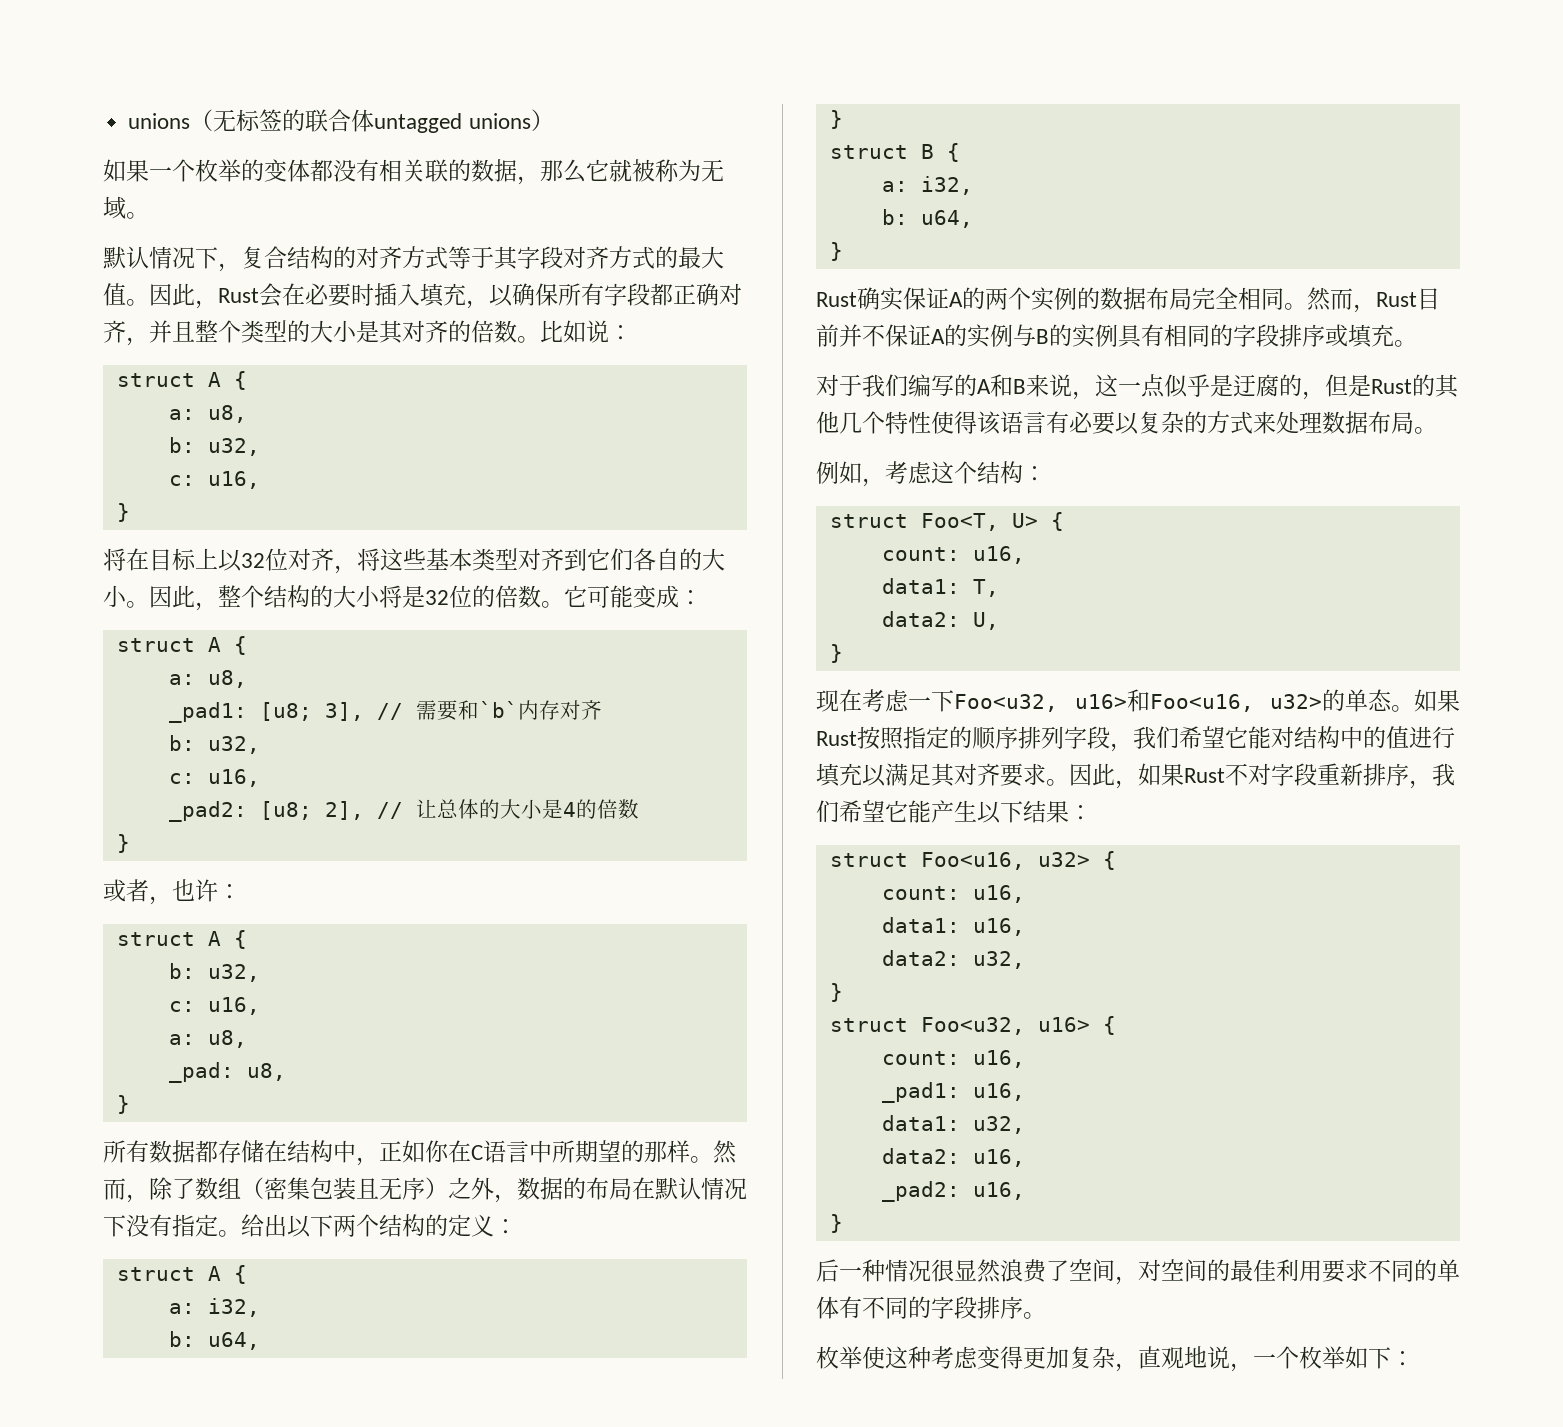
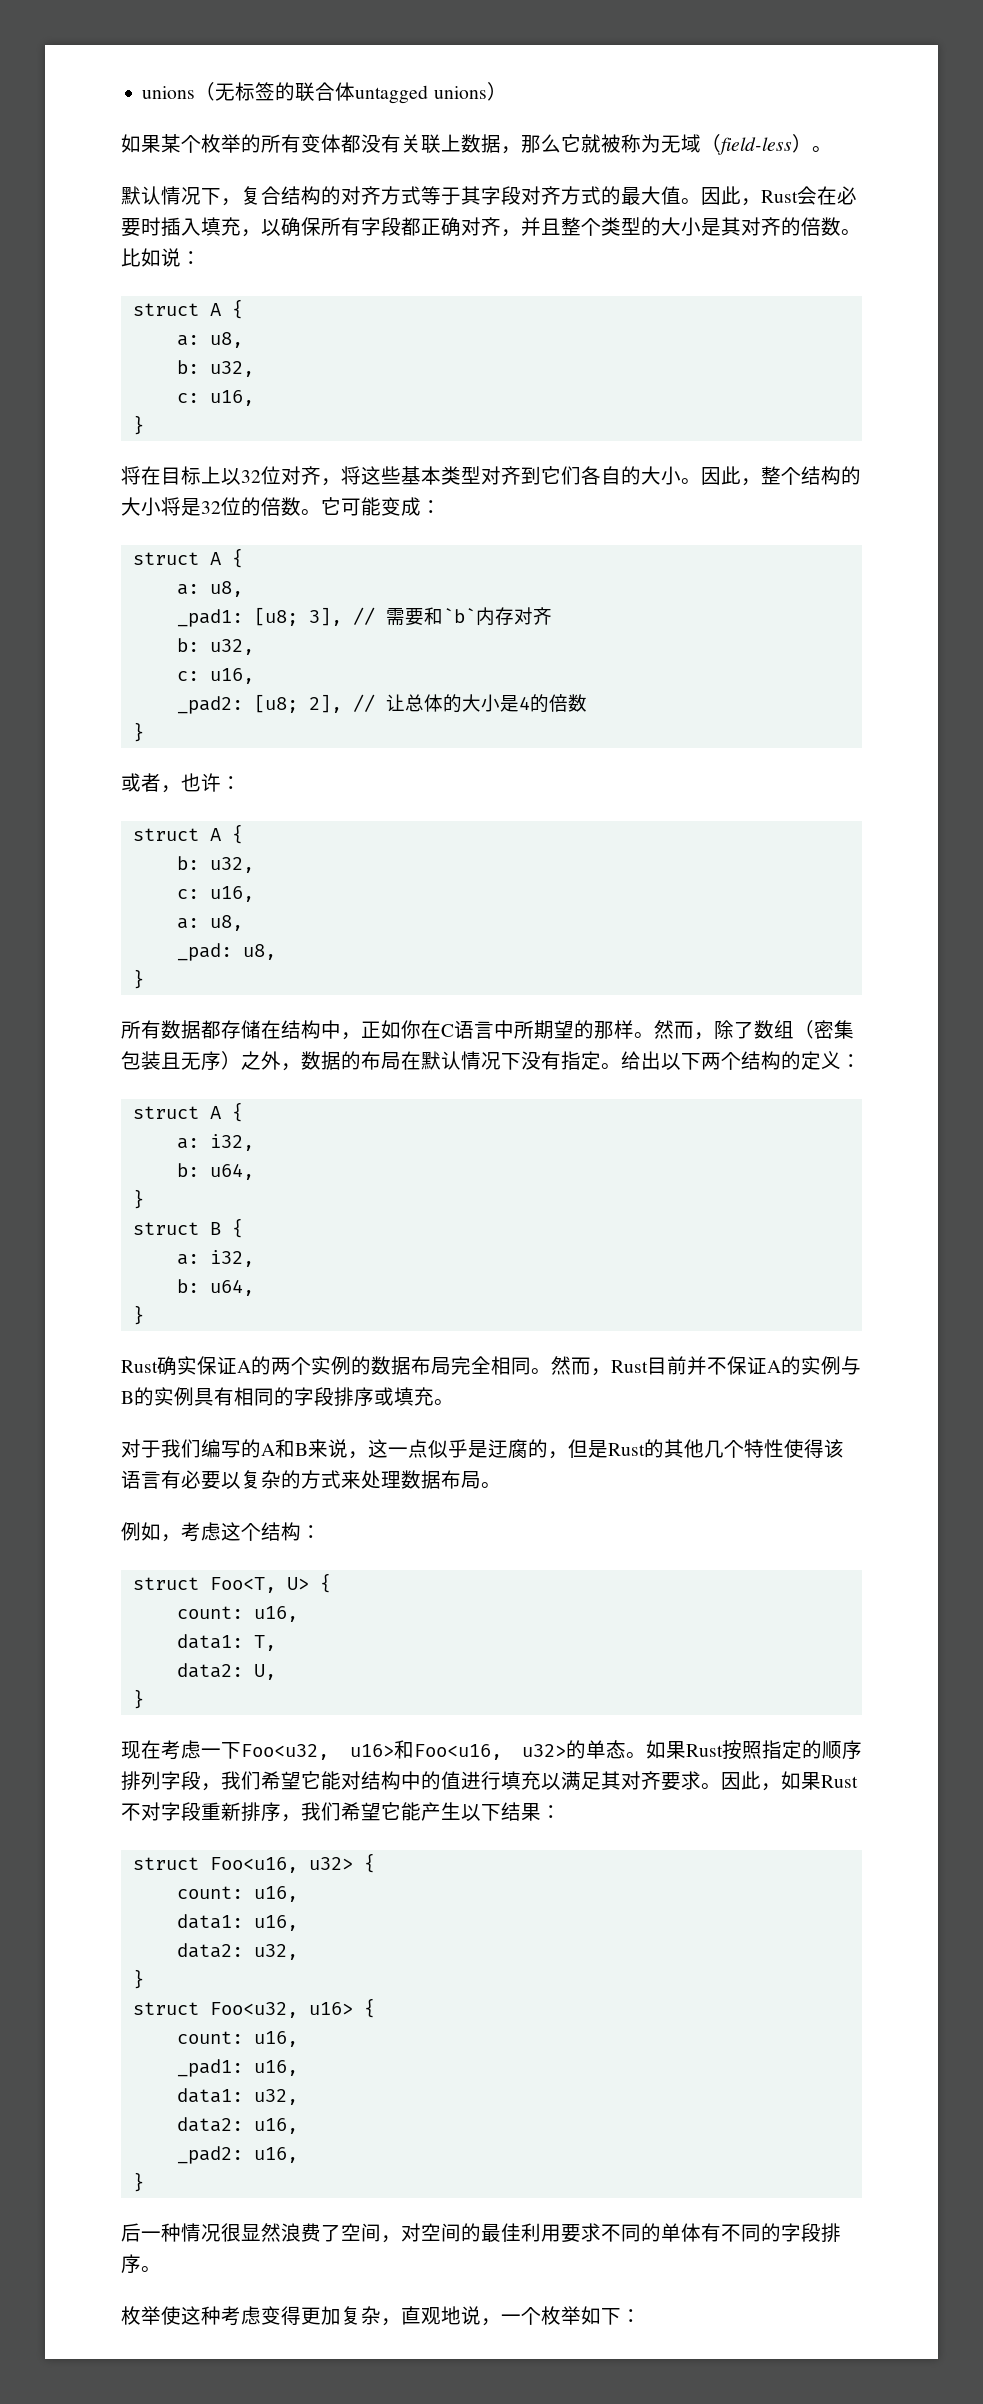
- 如果一个枚举的变体都没有相关联的数据，那么它就被称为无域。
+ 如果某个枚举的所有变体都没有关联上数据，那么它就被称为无域（field-less）。

